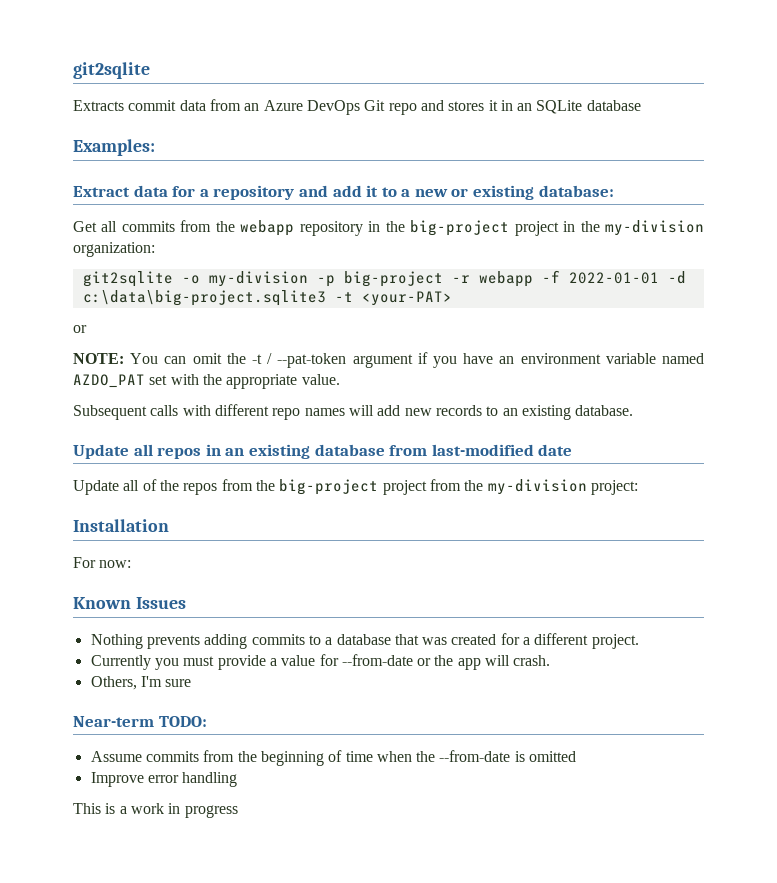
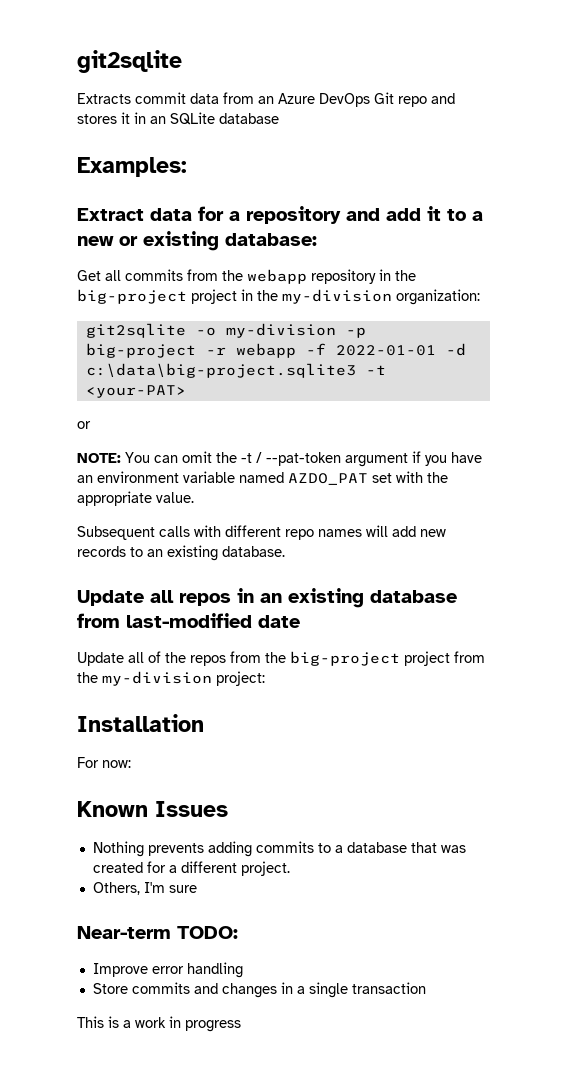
- Currently you must provide a value for --from-date or the app will crash.
- Assume commits from the beginning of time when the --from-date is omitted
  Improve error handling
+ Store commits and changes in a single transaction

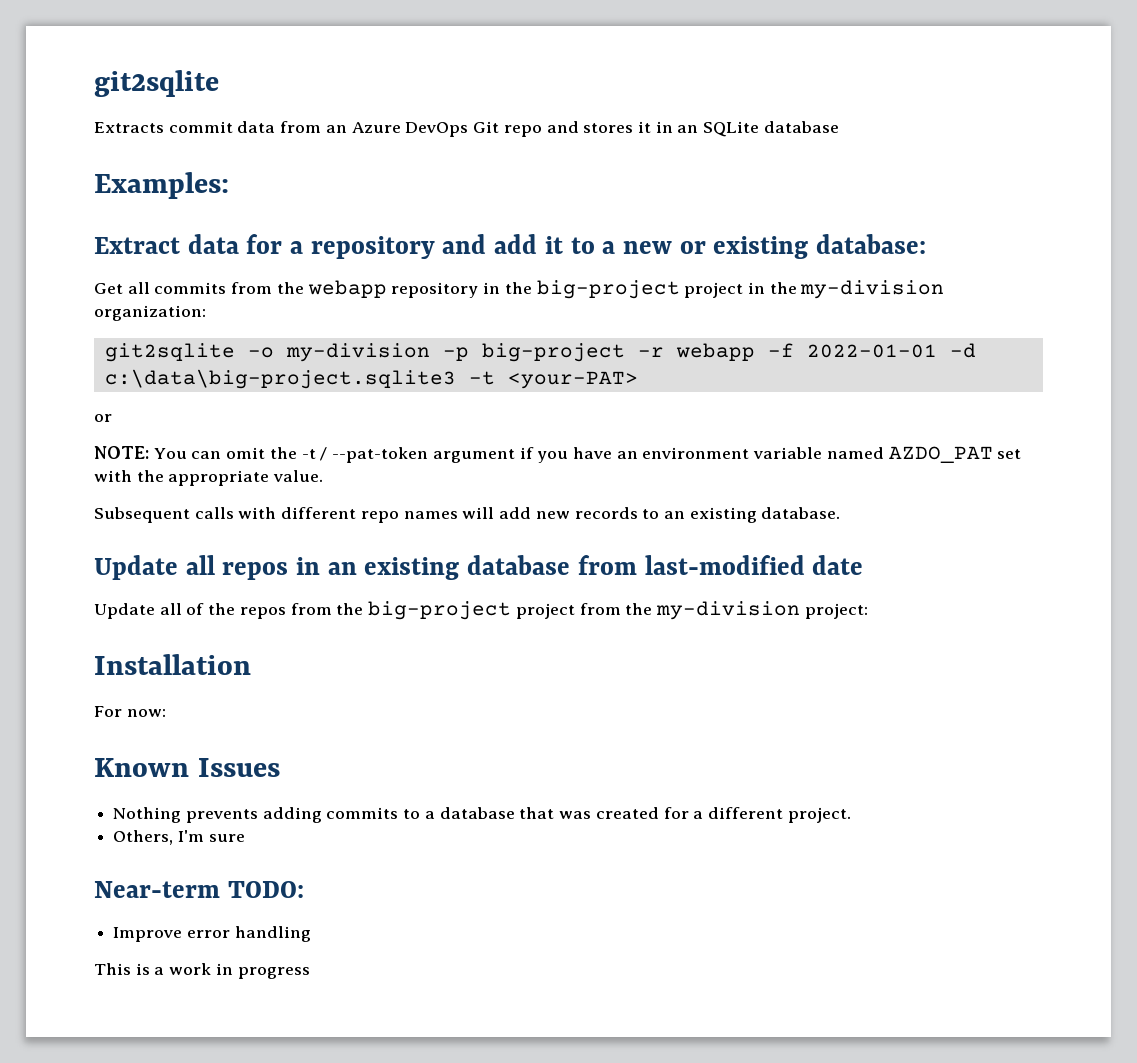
- Store commits and changes in a single transaction

